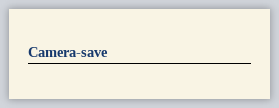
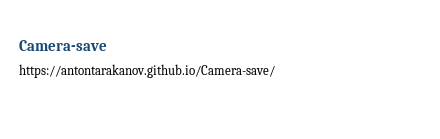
+ https://antontarakanov.github.io/Camera-save/

